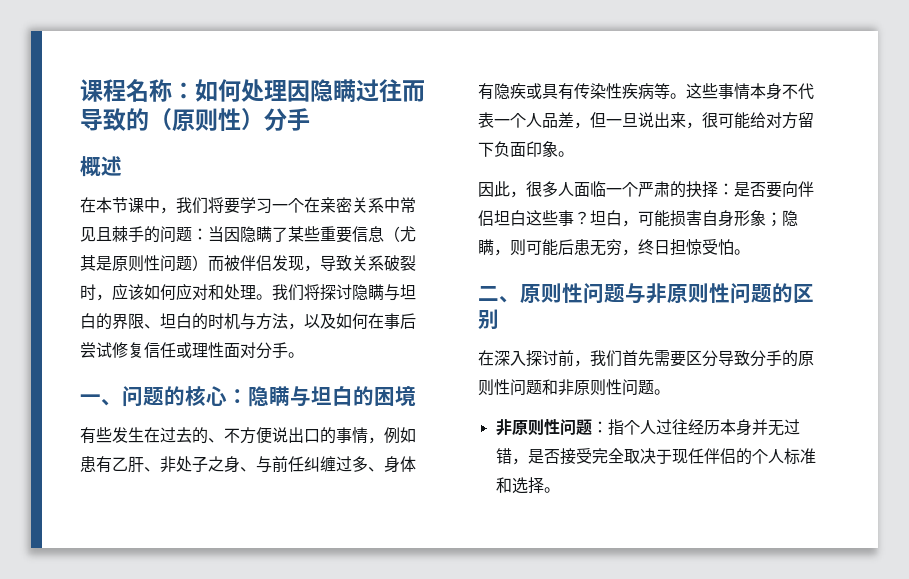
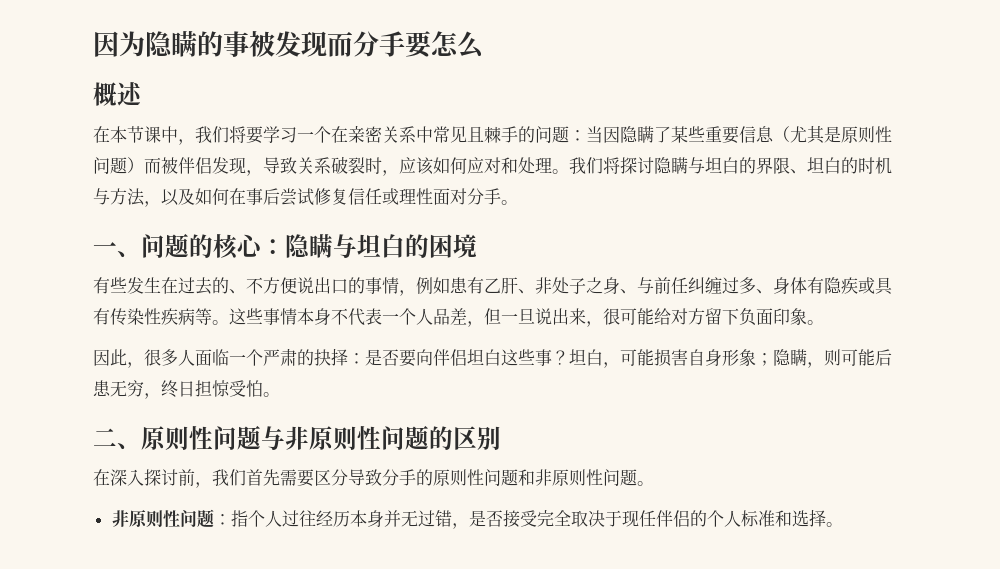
- 课程名称：如何处理因隐瞒过往而导致的（原则性）分手
+ 因为隐瞒的事被发现而分手要怎么

